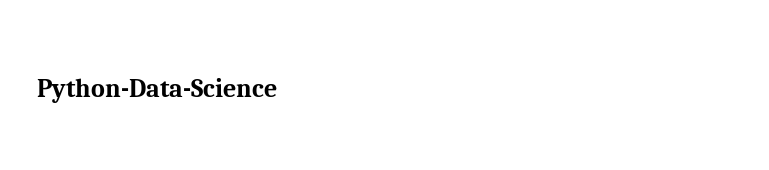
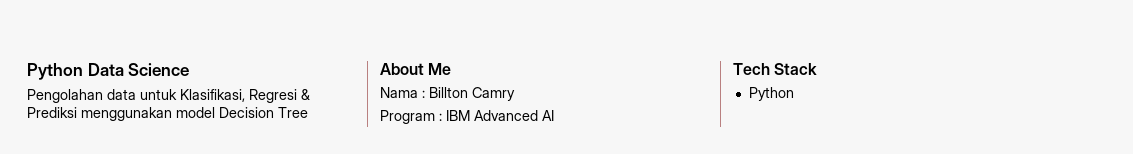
- Python-Data-Science
+ Python Data Science
+ Pengolahan data untuk Klasifikasi, Regresi & Prediksi menggunakan model Decision Tree
+ About Me
+ Nama : Billton Camry
+ Program : IBM Advanced AI
+ Tech Stack
+ Python

